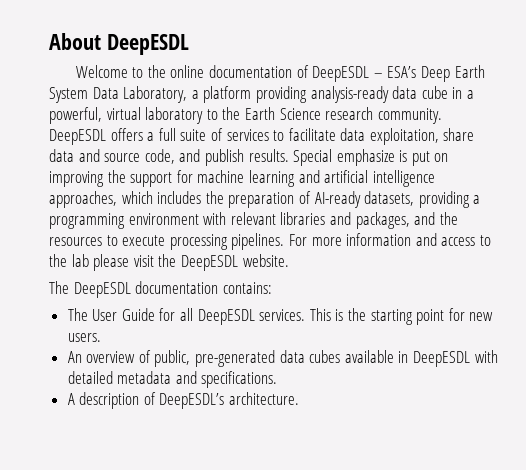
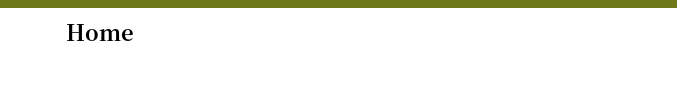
- About DeepESDL
- Welcome to the online documentation of DeepESDL – ESA’s Deep Earth System Data Laboratory, a platform providing analysis-ready data cube in a powerful, virtual laboratory to the Earth Science research community. DeepESDL offers a full suite of services to facilitate data exploitation, share data and source code, and publish results. Special emphasize is put on improving the support for machine learning and artificial intelligence approaches, which includes the preparation of AI-ready datasets, providing a programming environment with relevant libraries and packages, and the resources to execute processing pipelines. For more information and access to the lab please visit the DeepESDL website.
- The DeepESDL documentation contains:
- The User Guide for all DeepESDL services. This is the starting point for new users.
- An overview of public, pre-generated data cubes available in DeepESDL with detailed metadata and specifications.
- A description of DeepESDL’s architecture.
+ Home

